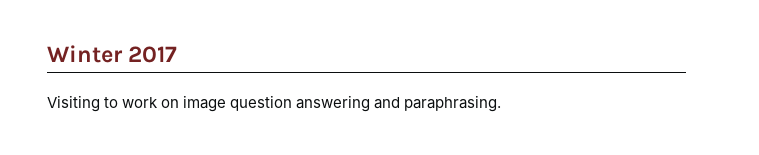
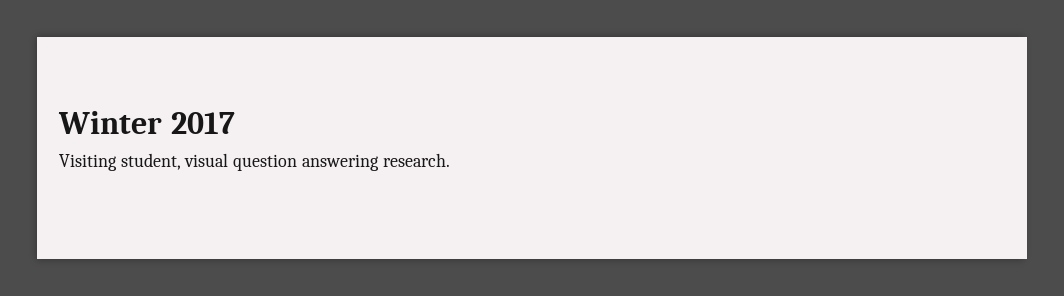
- Visiting to work on image question answering and paraphrasing.
+ Visiting student, visual question answering research.

